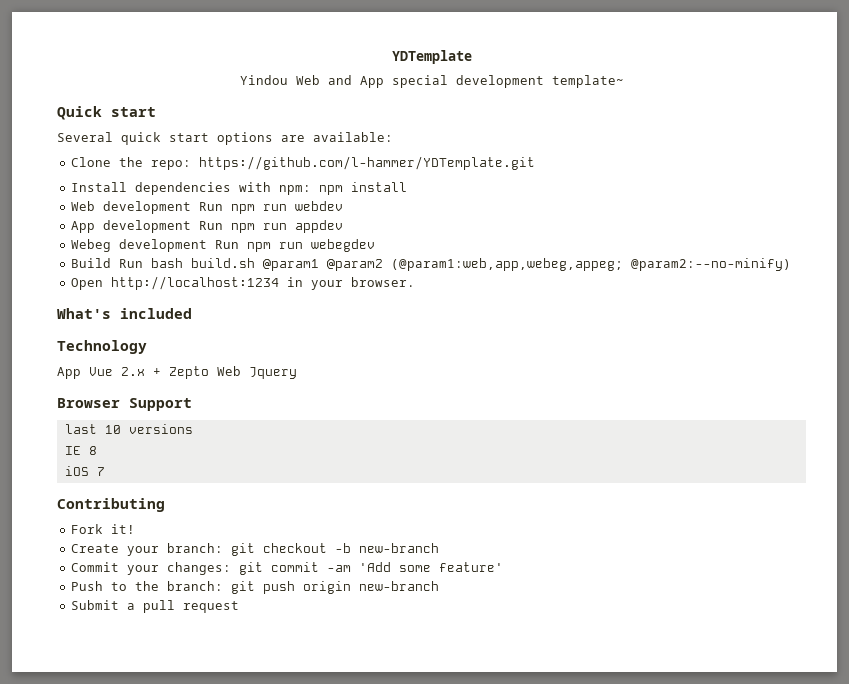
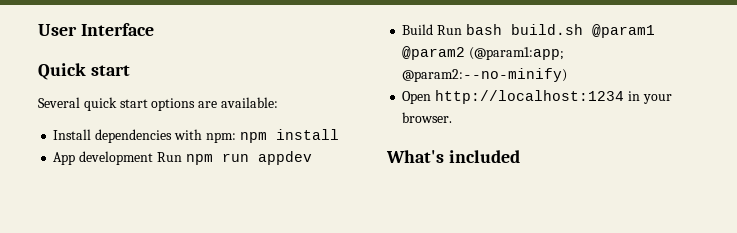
- YDTemplate
- Yindou Web and App special development template~
+ User Interface
- Clone the repo: https://github.com/l-hammer/YDTemplate.git
- Web development Run npm run webdev
- Webeg development Run npm run webegdev
- Build Run bash build.sh @param1 @param2 (@param1:web,app,webeg,appeg; @param2:--no-minify)
+ Build Run bash build.sh @param1 @param2 (@param1:app; @param2:--no-minify)
- Technology
- App Vue 2.x + Zepto Web Jquery
- Browser Support
- last 10 versions
- IE 8
- iOS 7
- Contributing
- Fork it!
- Create your branch: git checkout -b new-branch
- Commit your changes: git commit -am 'Add some feature'
- Push to the branch: git push origin new-branch
- Submit a pull request

